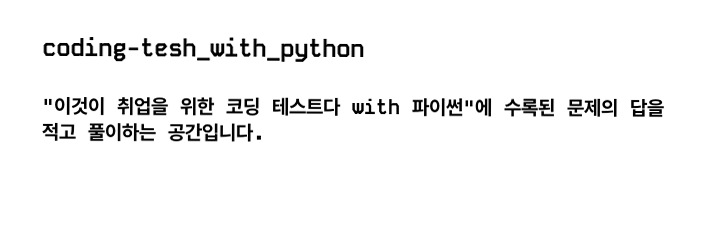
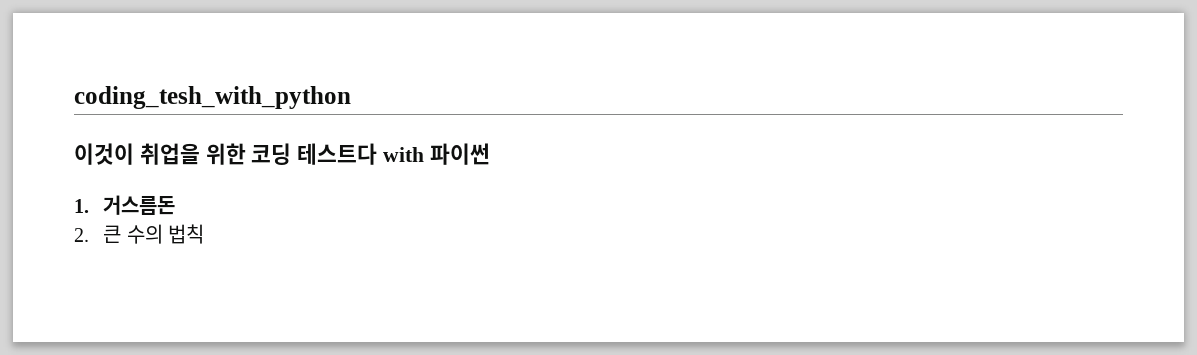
- coding-tesh_with_python
- "이것이 취업을 위한 코딩 테스트다 with 파이썬"에 수록된 문제의 답을 적고 풀이하는 공간입니다.
+ coding_tesh_with_python
+ 이것이 취업을 위한 코딩 테스트다 with 파이썬
+ 1. 거스름돈
+ 2. 큰 수의 법칙

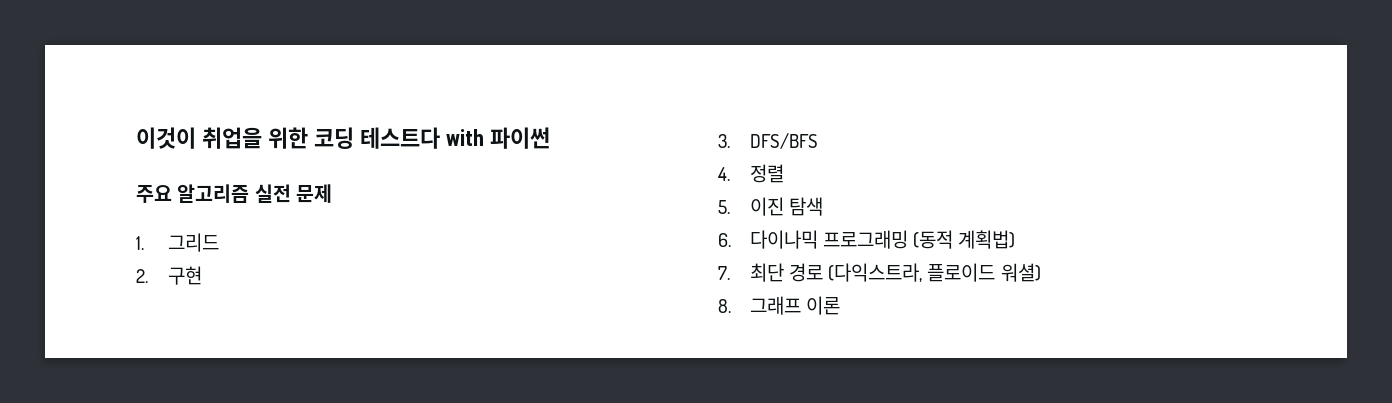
- coding_tesh_with_python
- 1. 거스름돈
- 2. 큰 수의 법칙
+ 주요 알고리즘 실전 문제
+ 1. 그리드
+ 2. 구현
+ 3. DFS/BFS
+ 4. 정렬
+ 5. 이진 탐색
+ 6. 다이나믹 프로그래밍 (동적 계획법)
+ 7. 최단 경로 (다익스트라, 플로이드 워셜)
+ 8. 그래프 이론

